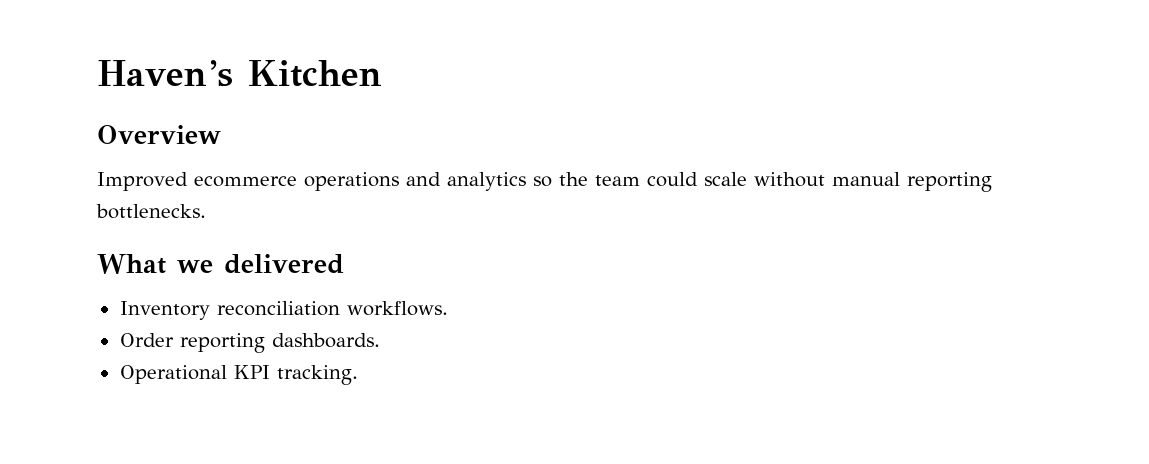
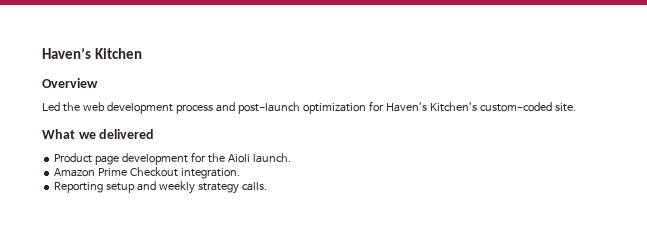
- Improved ecommerce operations and analytics so the team could scale without manual reporting bottlenecks.
+ Led the web development process and post-launch optimization for Haven’s Kitchen’s custom-coded site.
  What we delivered
- Inventory reconciliation workflows.
- Order reporting dashboards.
- Operational KPI tracking.
+ Product page development for the Aioli launch.
+ Amazon Prime Checkout integration.
+ Reporting setup and weekly strategy calls.

